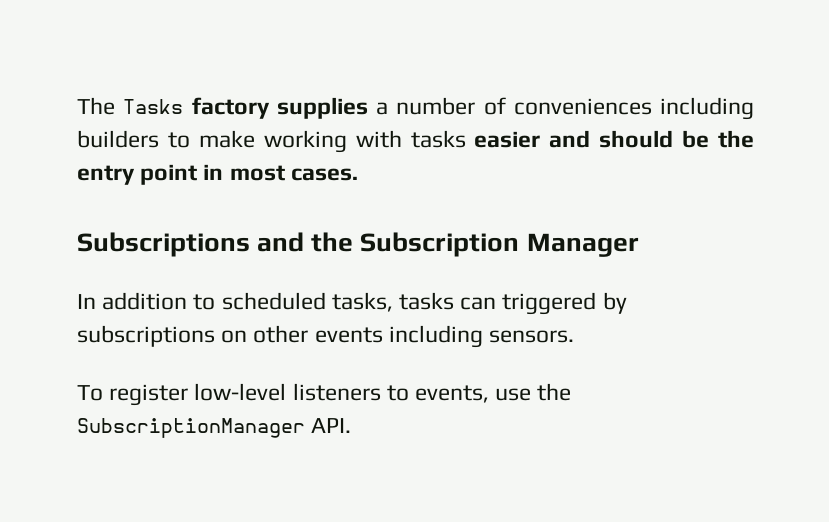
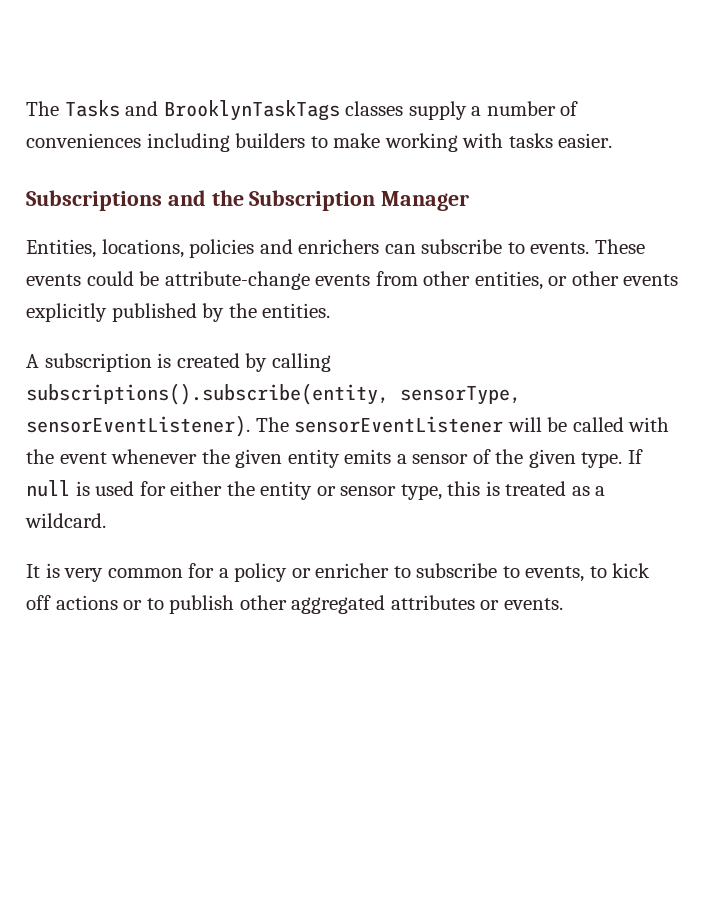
- The Tasks factory supplies a number of conveniences including builders to make working with tasks easier and should be the entry point in most cases.
+ The Tasks and BrooklynTaskTags classes supply a number of conveniences including builders to make working with tasks easier.
- In addition to scheduled tasks, tasks can triggered by subscriptions on other events including sensors.
- To register low-level listeners to events, use the SubscriptionManager API.
+ Entities, locations, policies and enrichers can subscribe to events. These events could be attribute-change events from other entities, or other events explicitly published by the entities.
+ A subscription is created by calling subscriptions().subscribe(entity, sensorType, sensorEventListener). The sensorEventListener will be called with the event whenever the given entity emits a sensor of the given type. If null is used for either the entity or sensor type, this is treated as a wildcard.
+ It is very common for a policy or enricher to subscribe to events, to kick off actions or to publish other aggregated attributes or events.

